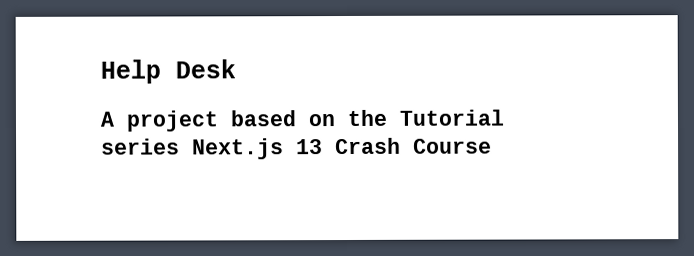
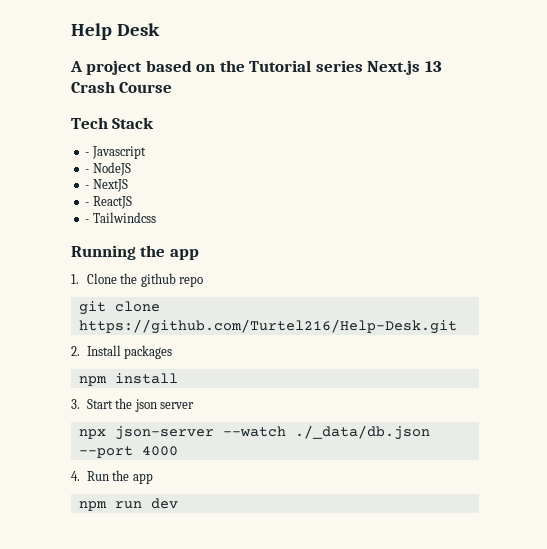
+ Tech Stack
+ - Javascript
+ - NodeJS
+ - NextJS
+ - ReactJS
+ - Tailwindcss
+ Running the app
+ 1. Clone the github repo
+ git clone https://github.com/Turtel216/Help-Desk.git
+ 2. Install packages
+ npm install
+ 3. Start the json server
+ npx json-server --watch ./_data/db.json --port 4000
+ 4. Run the app
+ npm run dev

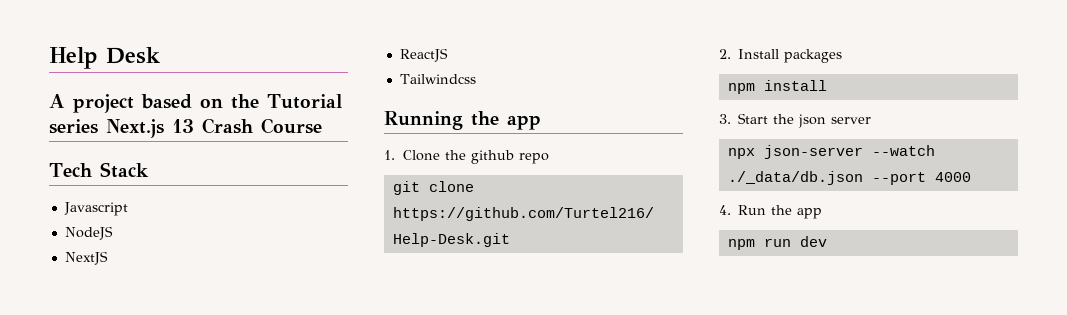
- - Javascript
+ Javascript
- - NodeJS
+ NodeJS
- - NextJS
+ NextJS
- - ReactJS
+ ReactJS
- - Tailwindcss
+ Tailwindcss

